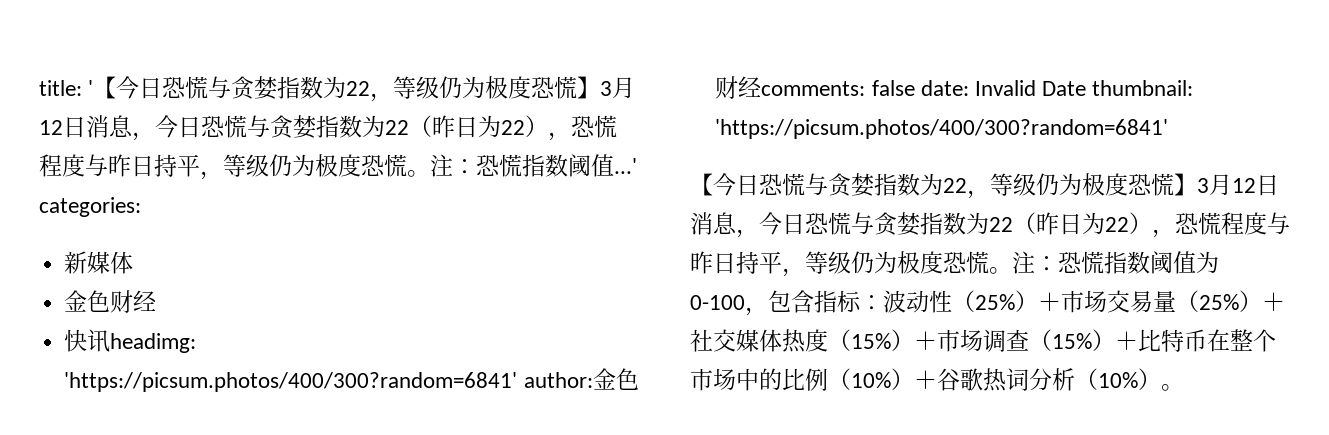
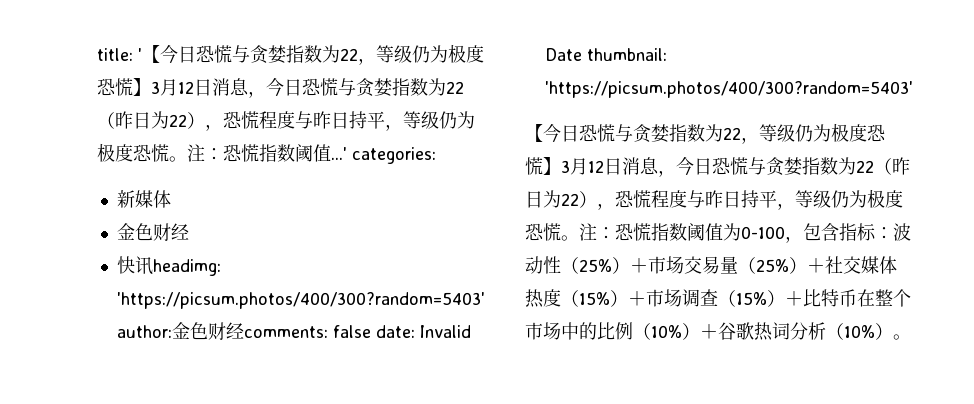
- 快讯headimg: 'https://picsum.photos/400/300?random=6841' author:金色财经comments: false date: Invalid Date thumbnail: 'https://picsum.photos/400/300?random=6841'
+ 快讯headimg: 'https://picsum.photos/400/300?random=5403' author:金色财经comments: false date: Invalid Date thumbnail: 'https://picsum.photos/400/300?random=5403'

